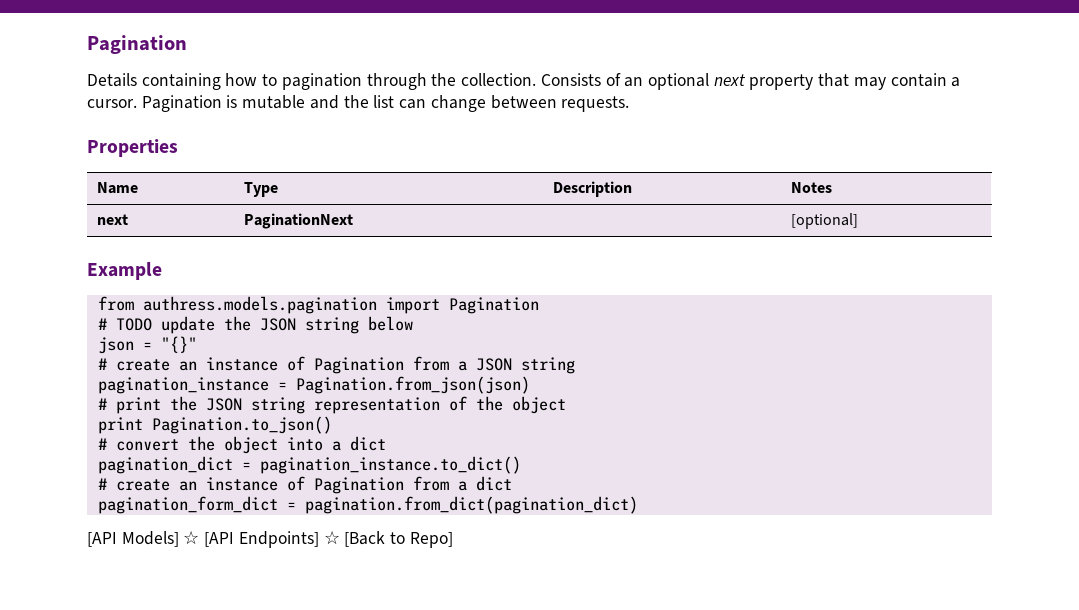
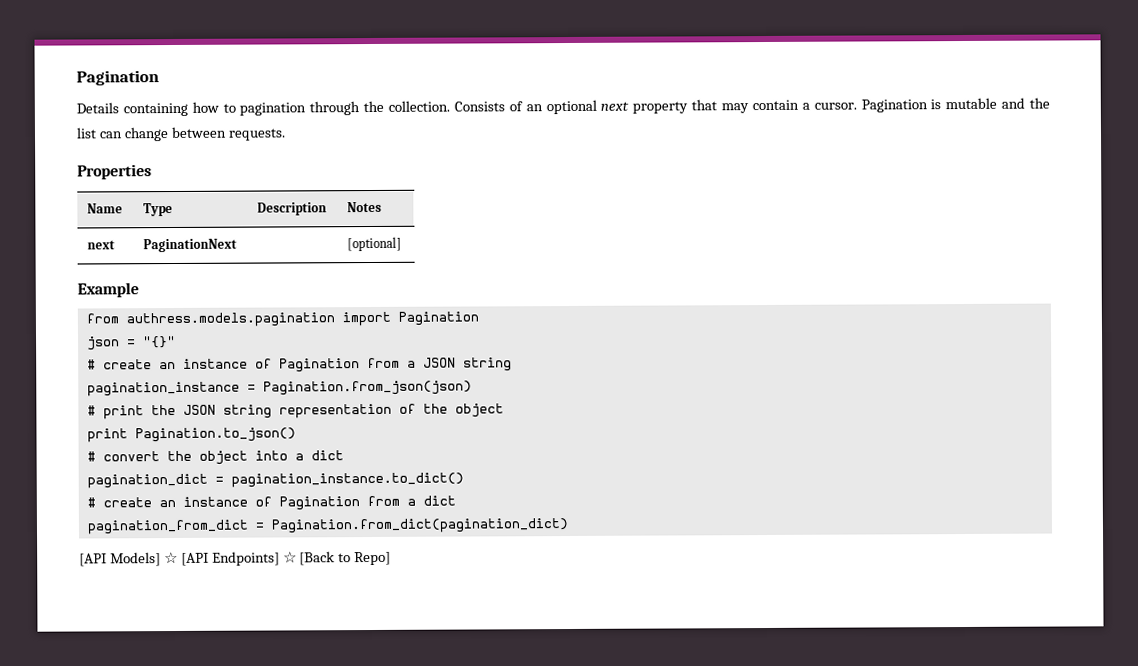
- # TODO update the JSON string below
- pagination_form_dict = pagination.from_dict(pagination_dict)
+ pagination_from_dict = Pagination.from_dict(pagination_dict)

